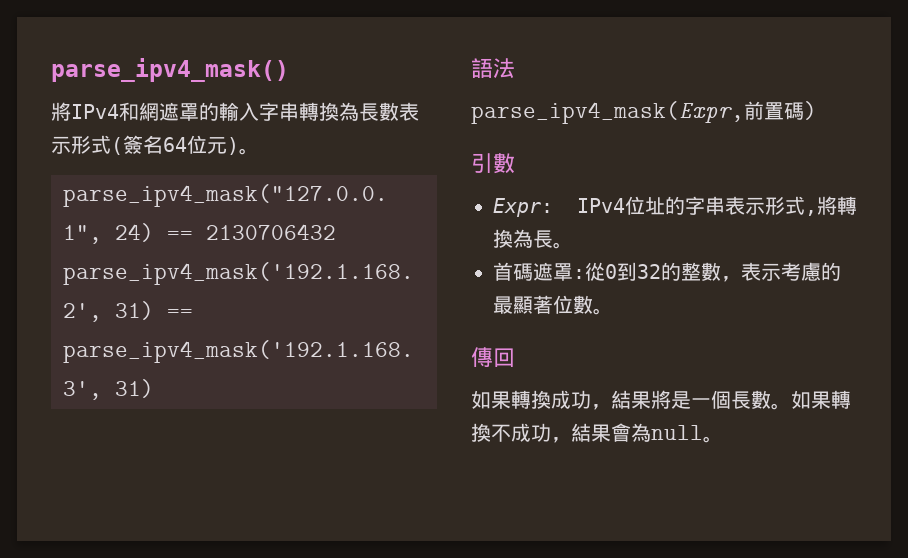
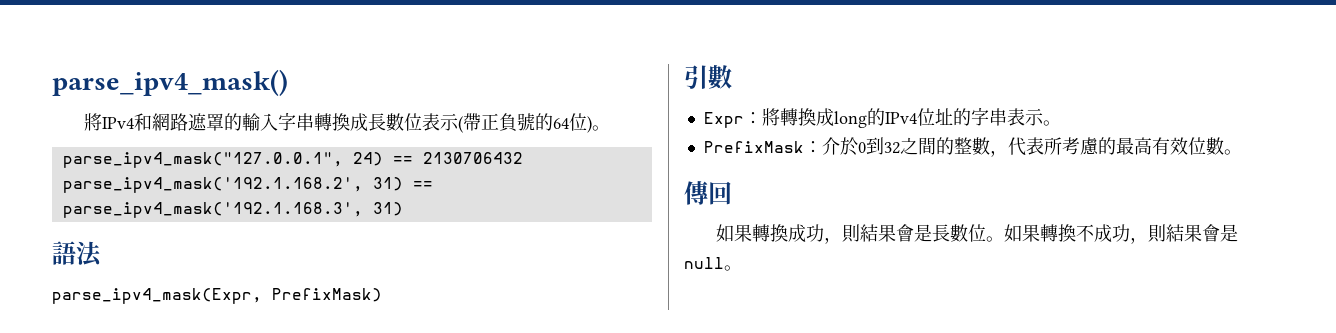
- 將IPv4和網遮罩的輸入字串轉換為長數表示形式(簽名64位元)。
+ 將IPv4和網路遮罩的輸入字串轉換成長數位表示(帶正負號的64位)。
- parse_ipv4_mask(Expr,前置碼)
+ parse_ipv4_mask(Expr, PrefixMask)
- Expr: IPv4位址的字串表示形式,將轉換為長。
- 首碼遮罩:從0到32的整數，表示考慮的最顯著位數。
+ Expr：將轉換成long的IPv4位址的字串表示。
+ PrefixMask：介於0到32之間的整數，代表所考慮的最高有效位數。
- 如果轉換成功，結果將是一個長數。
+ 如果轉換成功，則結果會是長數位。
- 如果轉換不成功，結果會為null。
+ 如果轉換不成功，則結果會是null。

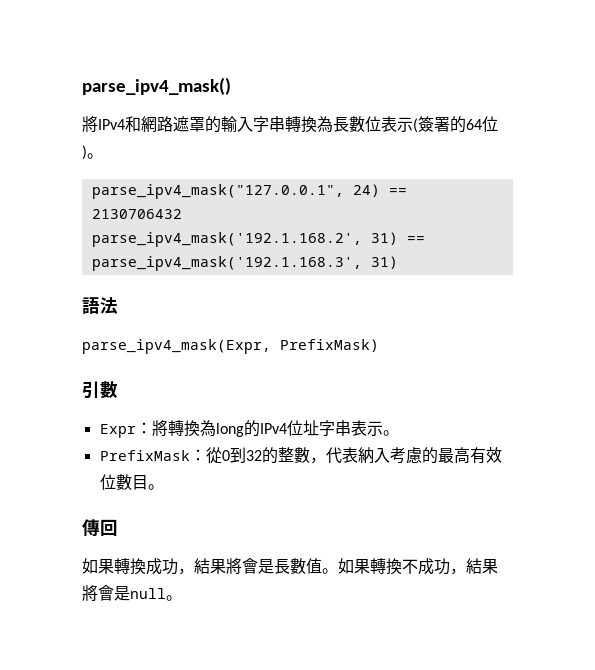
- 將IPv4和網路遮罩的輸入字串轉換成長數位表示(帶正負號的64位)。
+ 將IPv4和網路遮罩的輸入字串轉換為長數位表示(簽署的64位)。
- Expr：將轉換成long的IPv4位址的字串表示。
+ Expr：將轉換為long的IPv4位址字串表示。
- PrefixMask：介於0到32之間的整數，代表所考慮的最高有效位數。
+ PrefixMask：從0到32的整數，代表納入考慮的最高有效位數目。
- 如果轉換成功，則結果會是長數位。
+ 如果轉換成功，結果將會是長數值。
- 如果轉換不成功，則結果會是null。
+ 如果轉換不成功，結果將會是null。

